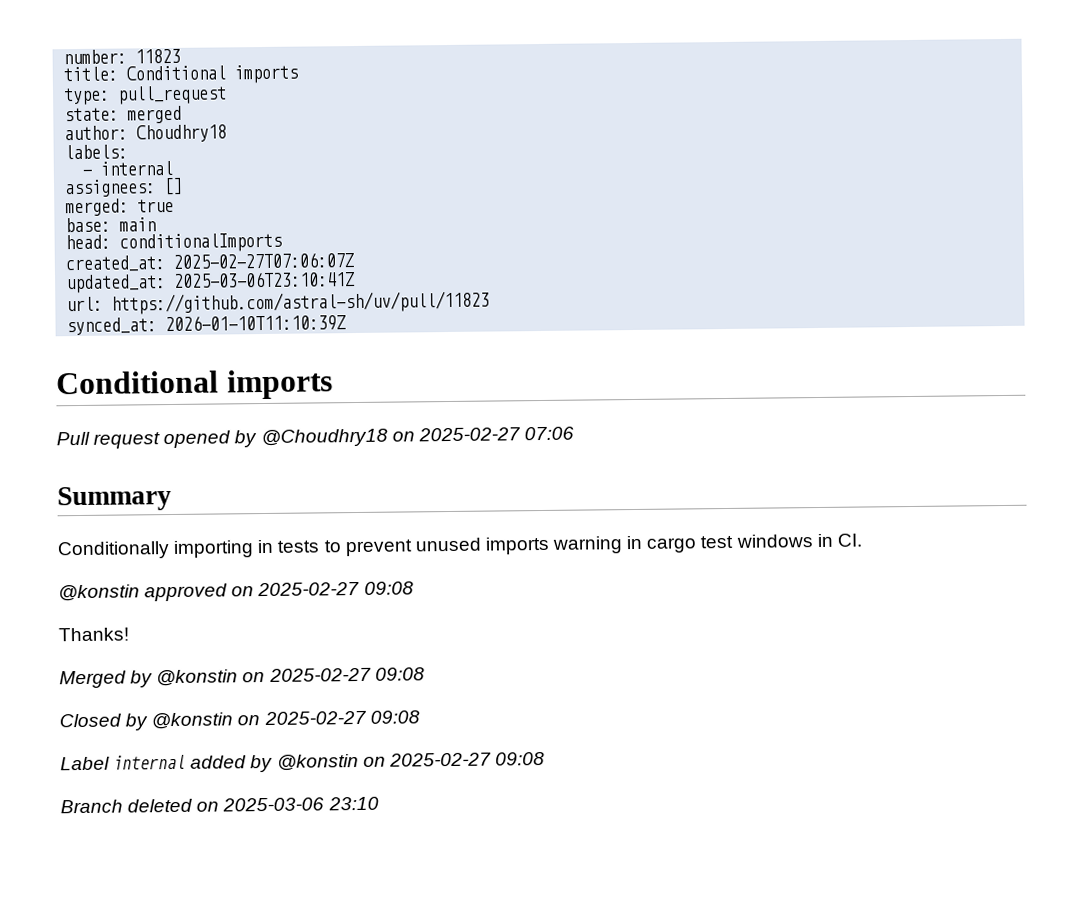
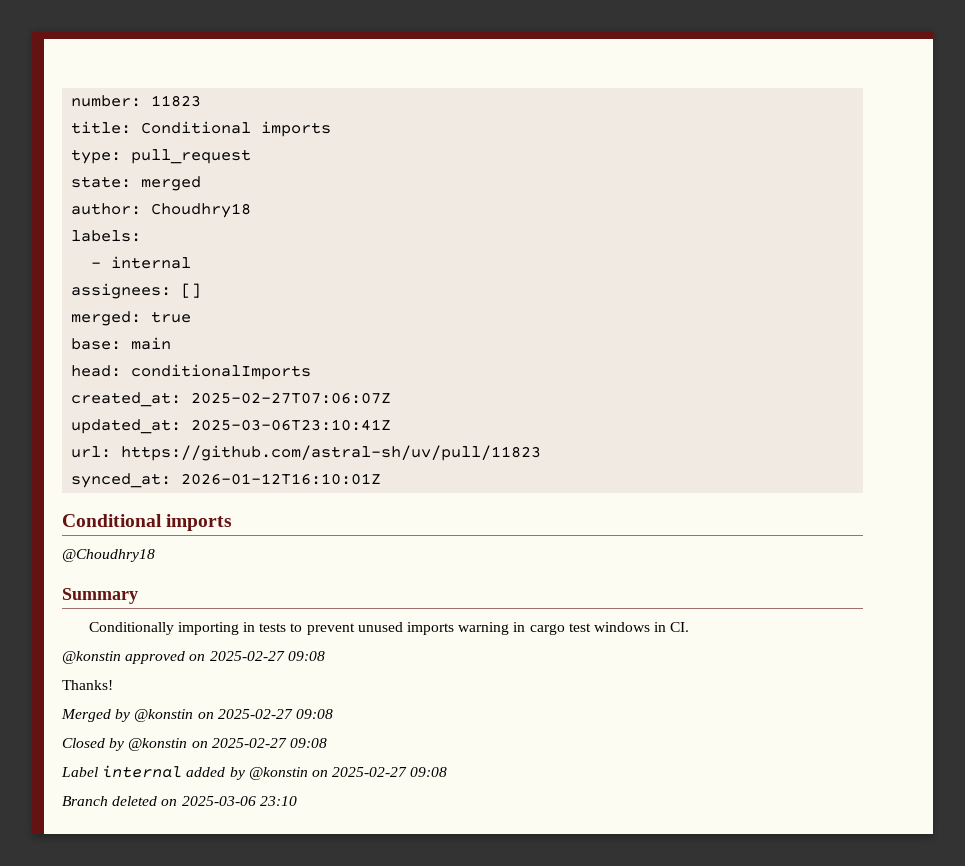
- synced_at: 2026-01-10T11:10:39Z
+ synced_at: 2026-01-12T16:10:01Z
  Conditional imports
- Pull request opened by @Choudhry18 on 2025-02-27 07:06
+ @Choudhry18

